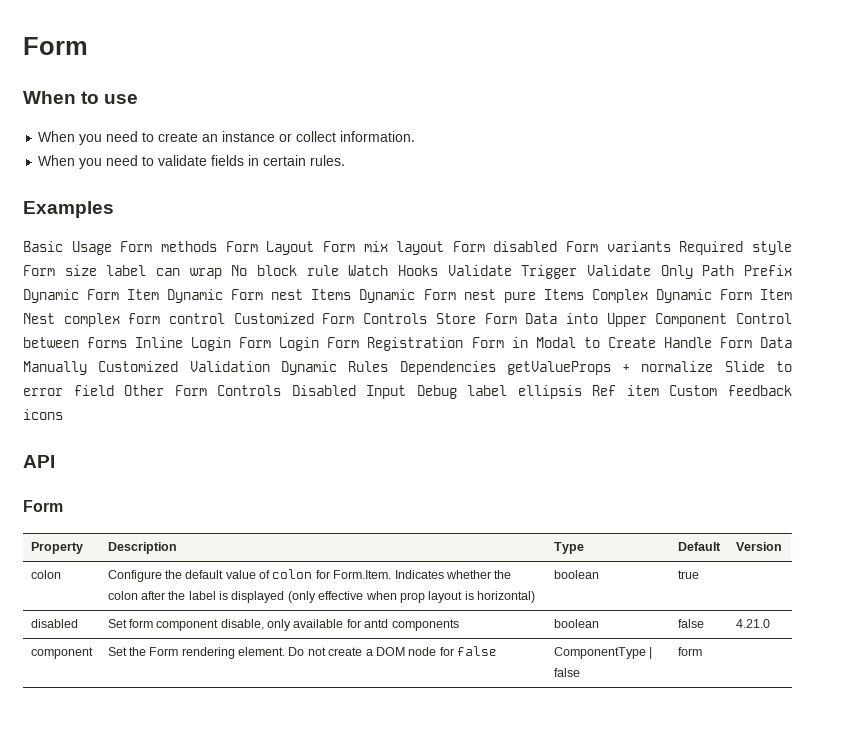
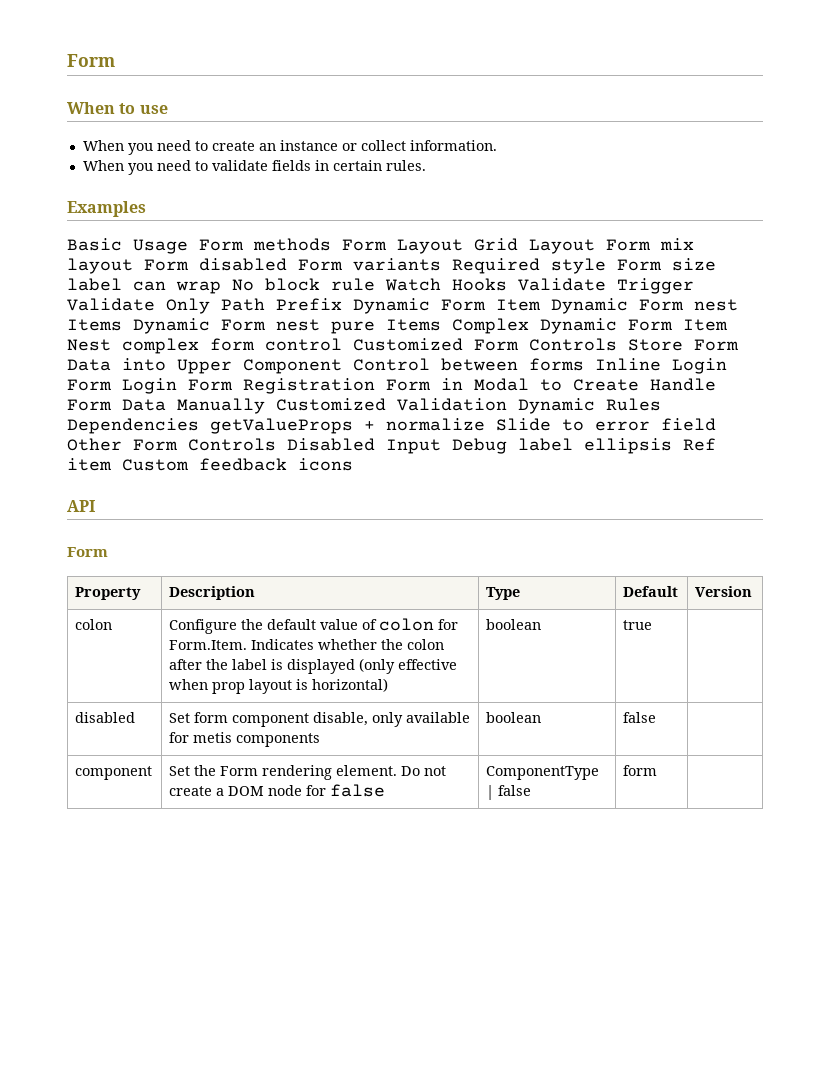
- Basic Usage Form methods Form Layout Form mix layout Form disabled Form variants Required style Form size label can wrap No block rule Watch Hooks Validate Trigger Validate Only Path Prefix Dynamic Form Item Dynamic Form nest Items Dynamic Form nest pure Items Complex Dynamic Form Item Nest complex form control Customized Form Controls Store Form Data into Upper Component Control between forms Inline Login Form Login Form Registration Form in Modal to Create Handle Form Data Manually Customized Validation Dynamic Rules Dependencies getValueProps + normalize Slide to error field Other Form Controls Disabled Input Debug label ellipsis Ref item Custom feedback icons
+ Basic Usage Form methods Form Layout Grid Layout Form mix layout Form disabled Form variants Required style Form size label can wrap No block rule Watch Hooks Validate Trigger Validate Only Path Prefix Dynamic Form Item Dynamic Form nest Items Dynamic Form nest pure Items Complex Dynamic Form Item Nest complex form control Customized Form Controls Store Form Data into Upper Component Control between forms Inline Login Form Login Form Registration Form in Modal to Create Handle Form Data Manually Customized Validation Dynamic Rules Dependencies getValueProps + normalize Slide to error field Other Form Controls Disabled Input Debug label ellipsis Ref item Custom feedback icons
- disabled | Set form component disable, only available for antd components | boolean | false | 4.21.0
+ disabled | Set form component disable, only available for metis components | boolean | false |

